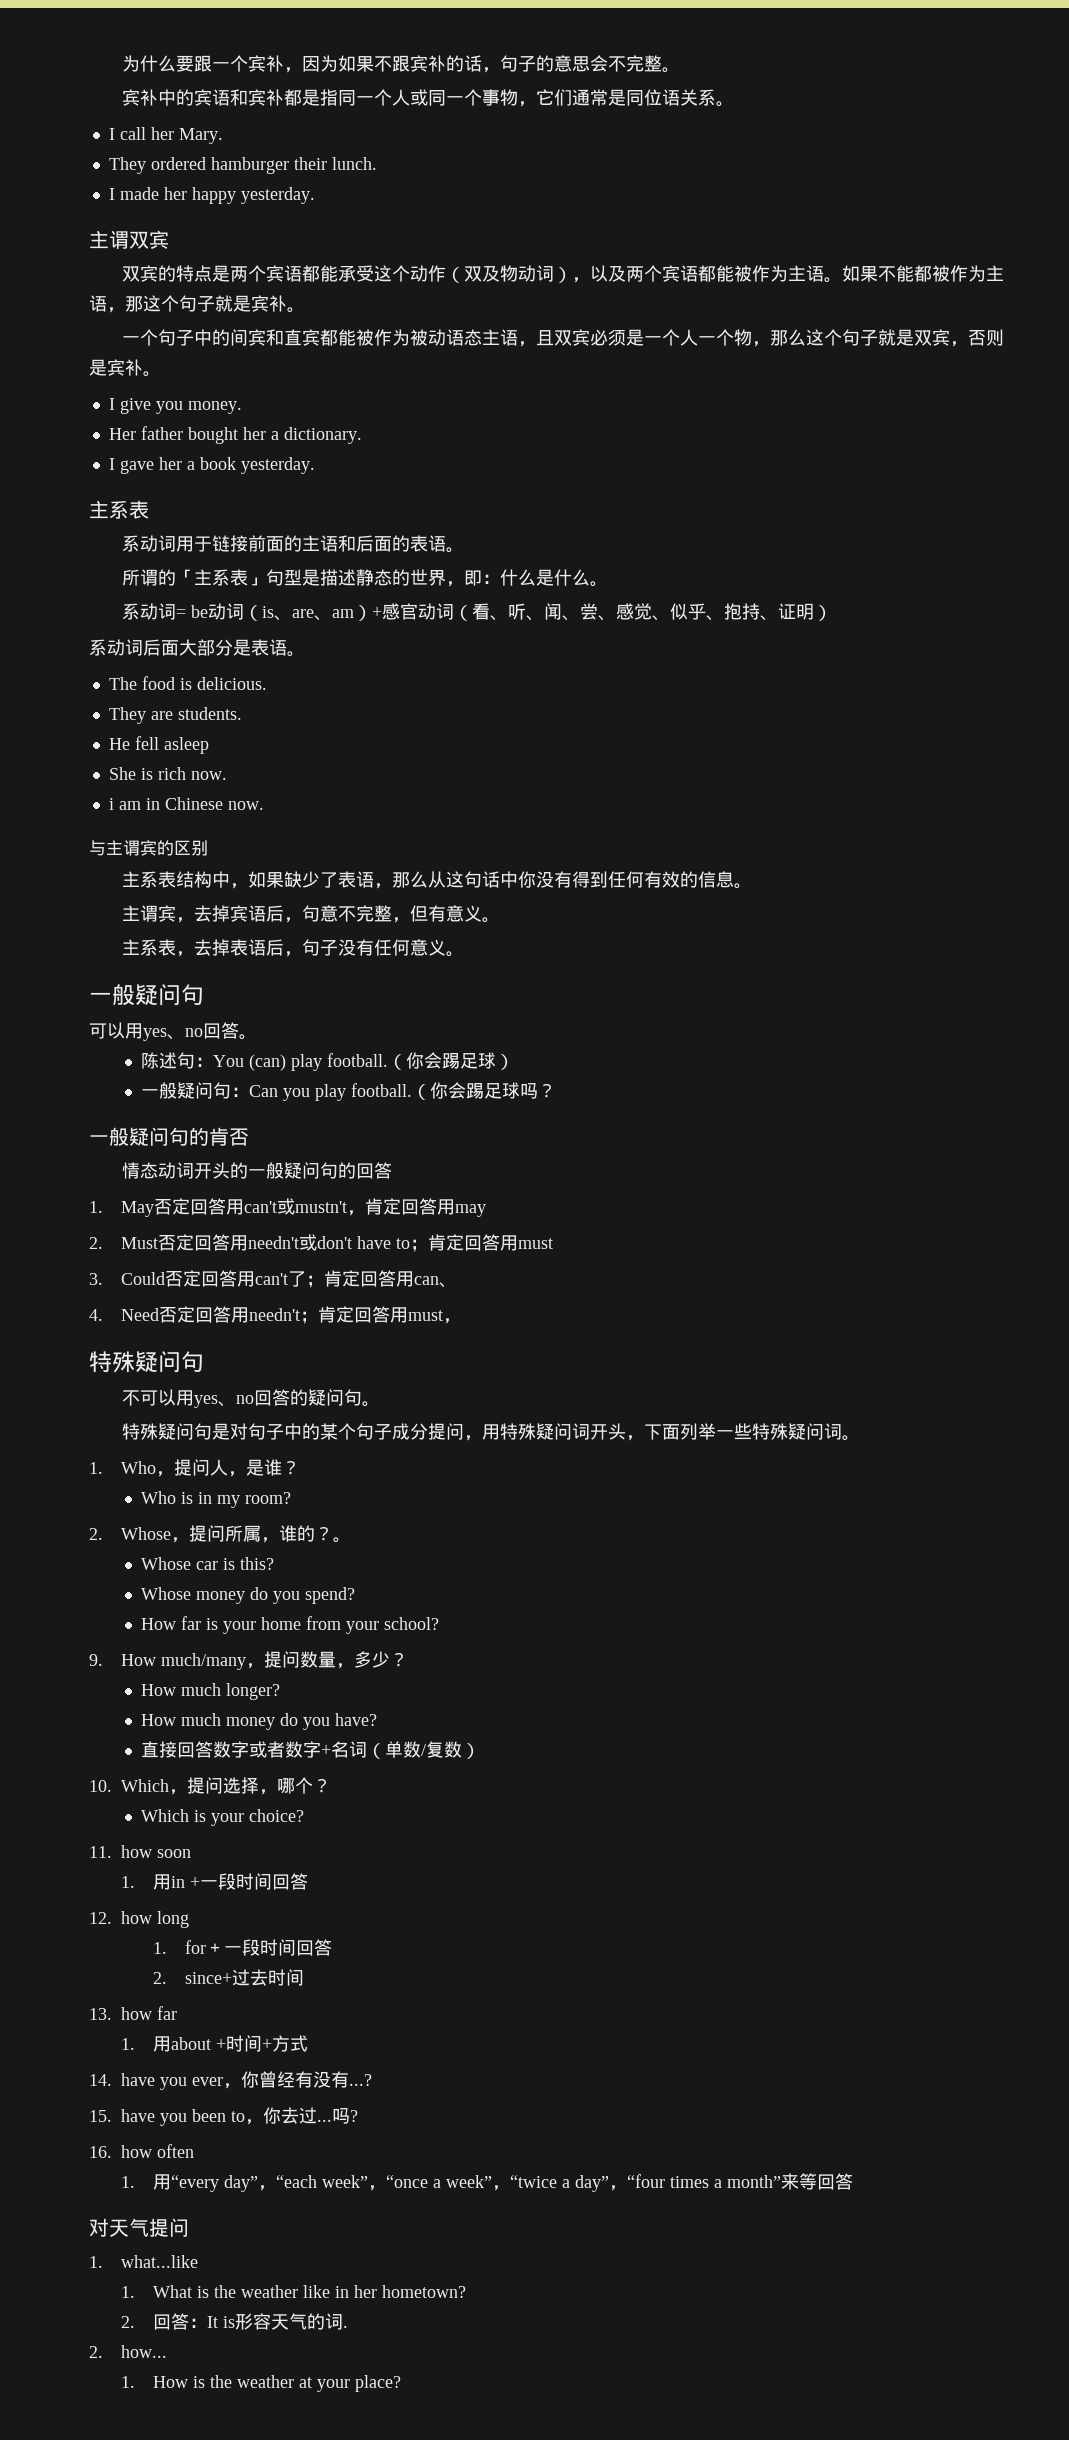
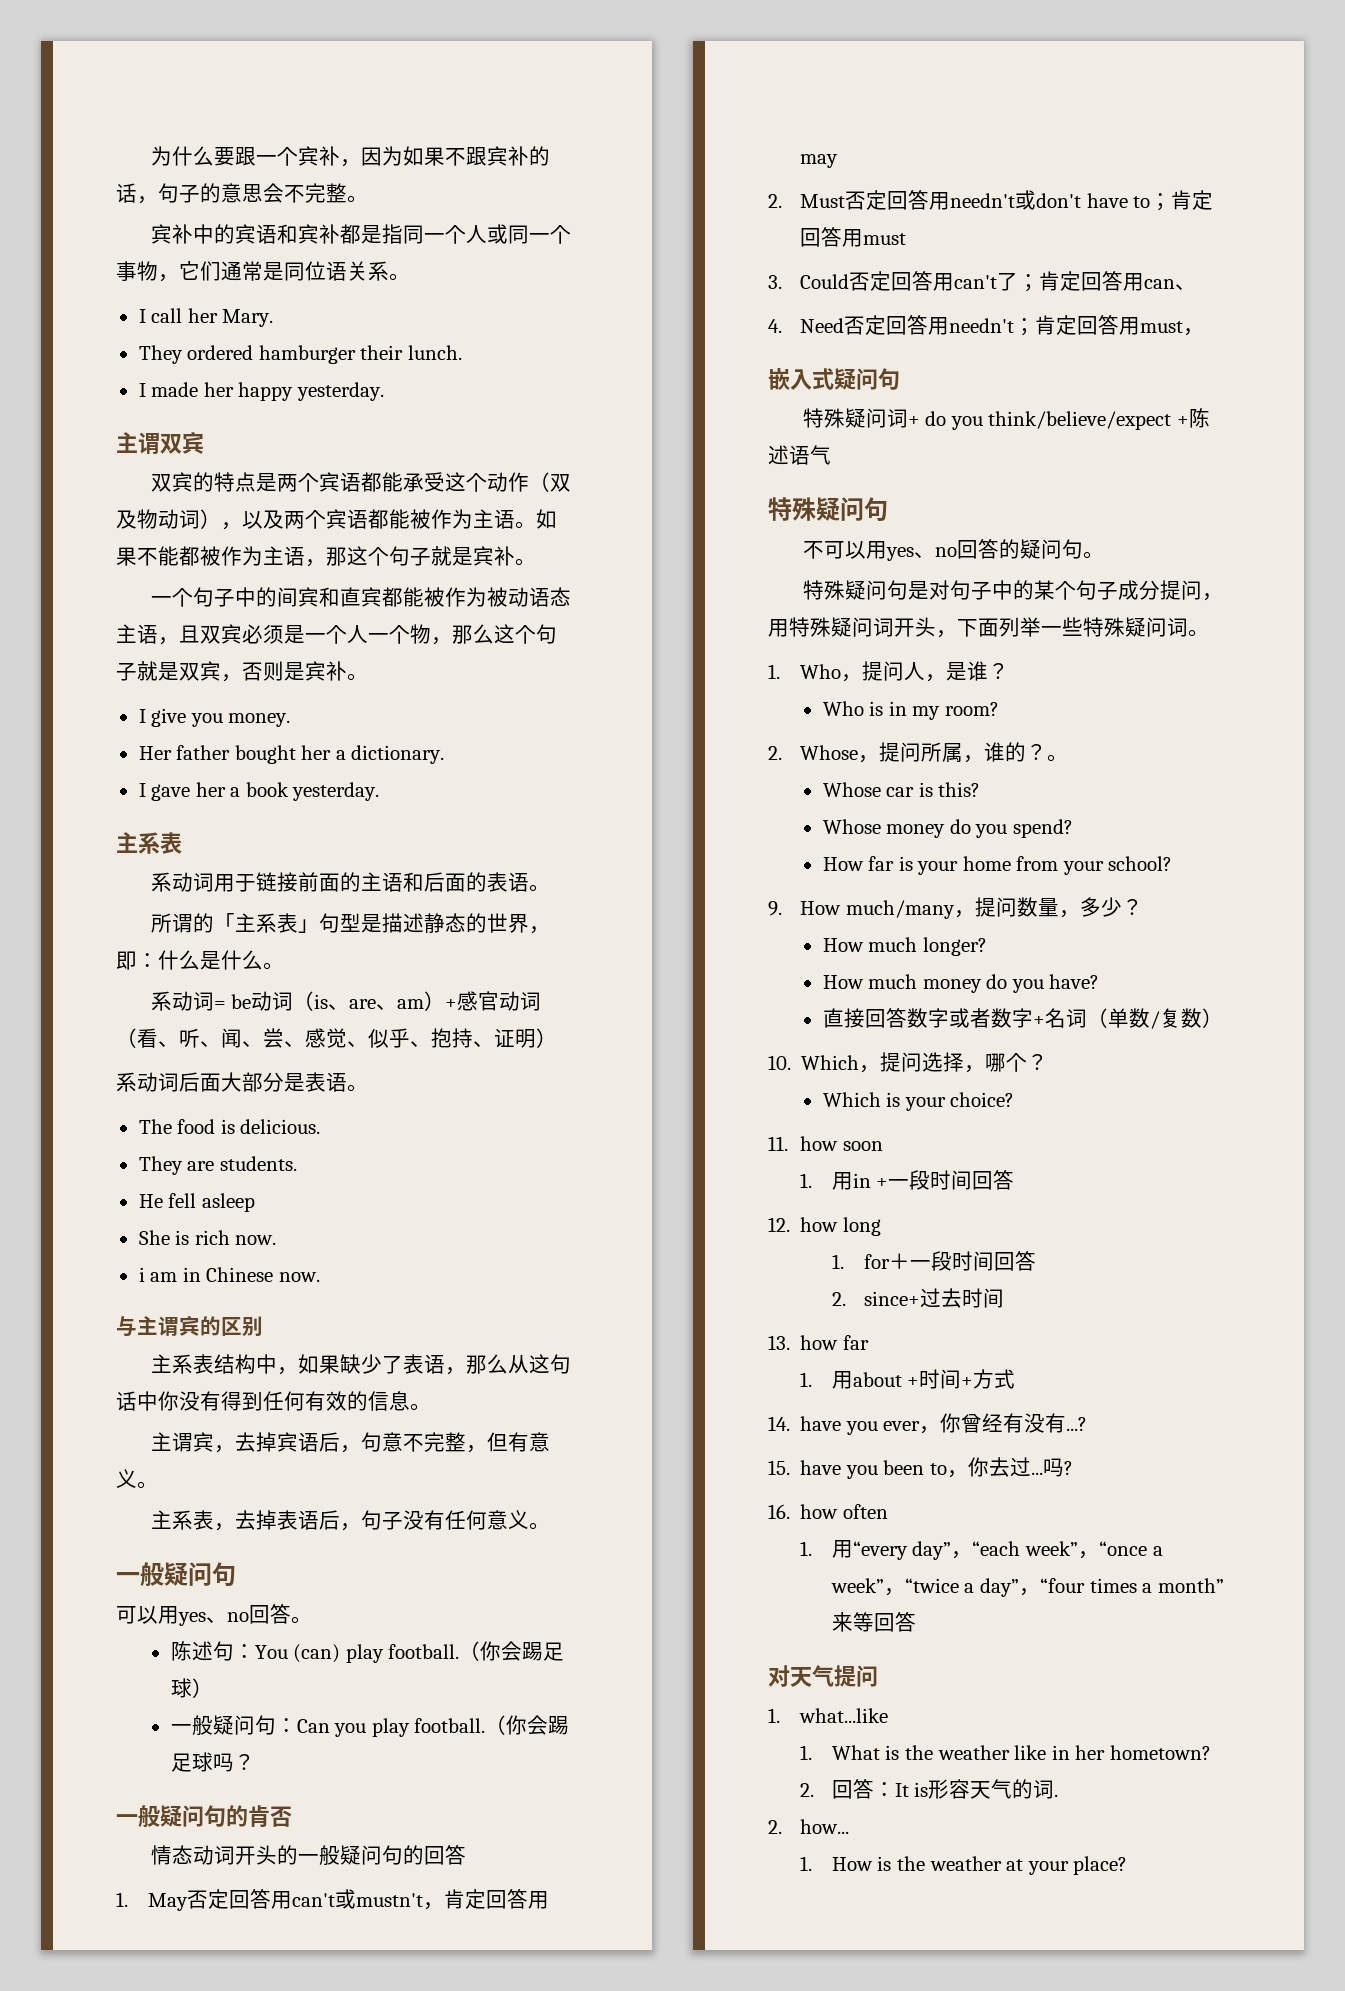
+ 嵌入式疑问句
+ 特殊疑问词+ do you think/believe/expect +陈述语气

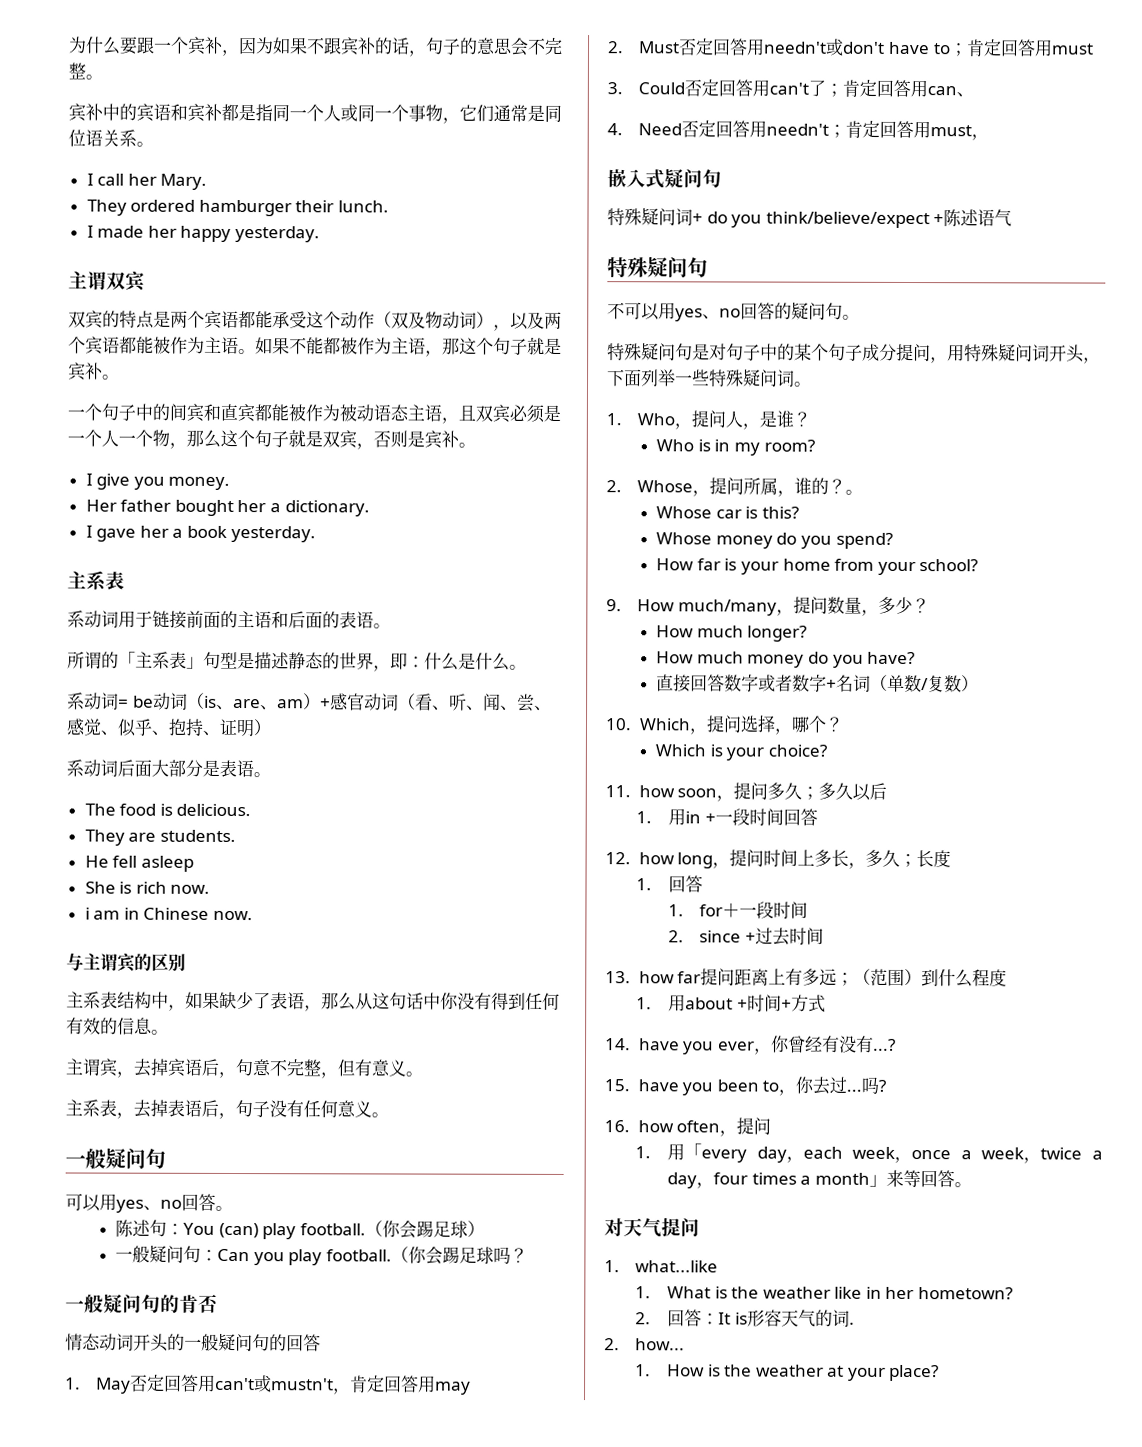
- 11. how soon
+ 11. how soon，提问多久；多久以后
- 12. how long
+ 12. how long，提问时间上多长，多久；长度
+ 1.回答
- 1. for＋一段时间回答
- 2. since+过去时间
+ 1. for＋一段时间
+ 2. since +过去时间
- 13. how far
+ 13. how far提问距离上有多远；（范围）到什么程度
- 16. how often
- 1.用“every day”，“each week”，“once a week”，“twice a day”，“four times a month”来等回答
+ 16. how often，提问
+ 1.用「every day，each week，once a week，twice a day，four times a month」来等回答。

